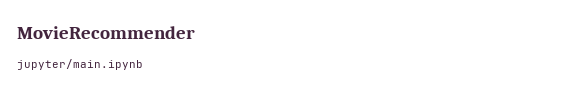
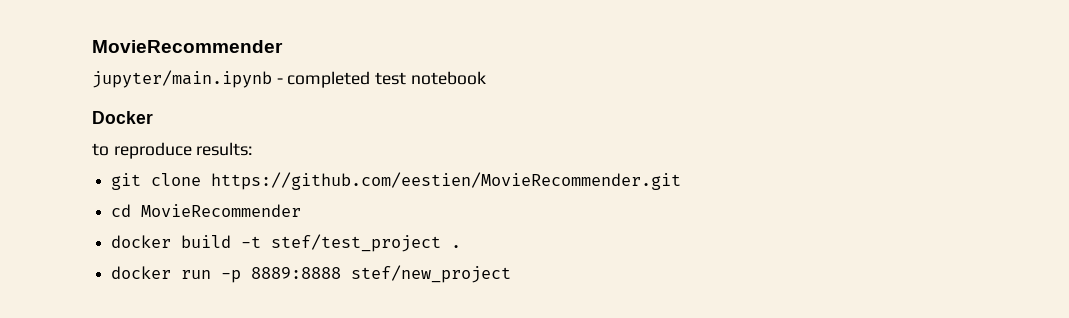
- jupyter/main.ipynb
+ jupyter/main.ipynb - completed test notebook
+ Docker
+ to reproduce results:
+ git clone https://github.com/eestien/MovieRecommender.git
+ cd MovieRecommender
+ docker build -t stef/test_project .
+ docker run -p 8889:8888 stef/new_project

